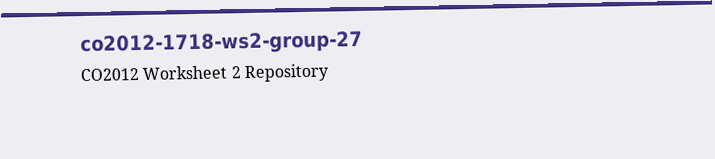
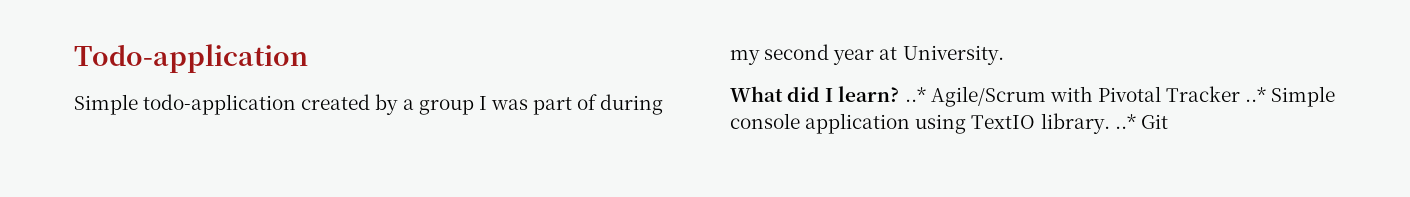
- co2012-1718-ws2-group-27
- CO2012 Worksheet 2 Repository
+ Todo-application
+ Simple todo-application created by a group I was part of during my second year at University.
+ What did I learn? ..* Agile/Scrum with Pivotal Tracker ..* Simple console application using TextIO library. ..* Git

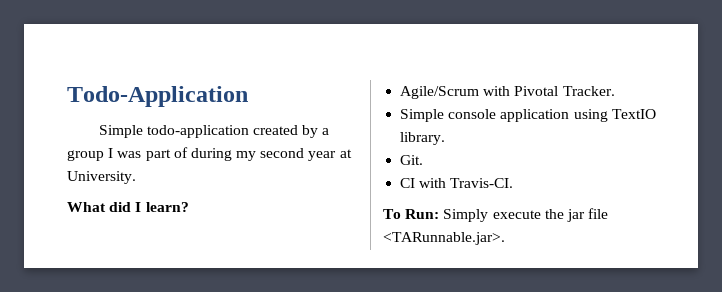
- Todo-application
+ Todo-Application
- What did I learn? ..* Agile/Scrum with Pivotal Tracker ..* Simple console application using TextIO library. ..* Git
+ What did I learn?
+ Agile/Scrum with Pivotal Tracker.
+ Simple console application using TextIO library.
+ Git.
+ CI with Travis-CI.
+ To Run: Simply execute the jar file <TARunnable.jar>.

